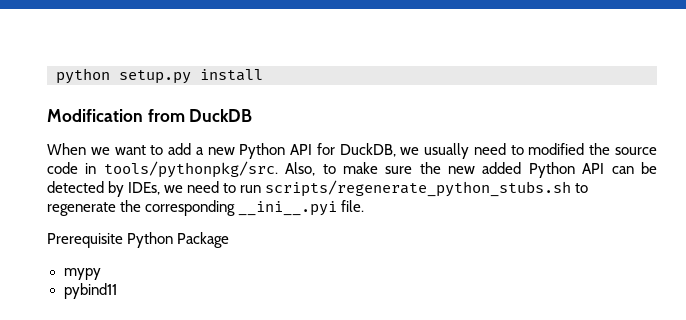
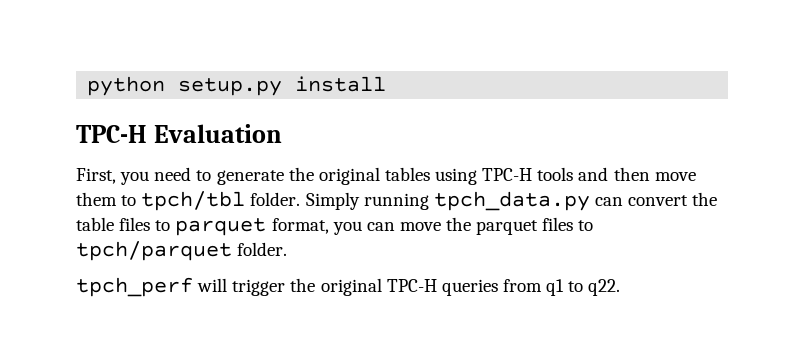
- Modification from DuckDB
- When we want to add a new Python API for DuckDB, we usually need to modified the source code in tools/pythonpkg/src. Also, to make sure the new added Python API can be detected by IDEs, we need to run scripts/regenerate_python_stubs.sh to regenerate the corresponding __ini__.pyi file.
- Prerequisite Python Package
- mypy
- pybind11
+ TPC-H Evaluation
+ First, you need to generate the original tables using TPC-H tools and then move them to tpch/tbl folder. Simply running tpch_data.py can convert the table files to parquet format, you can move the parquet files to tpch/parquet folder.
+ tpch_perf will trigger the original TPC-H queries from q1 to q22.

